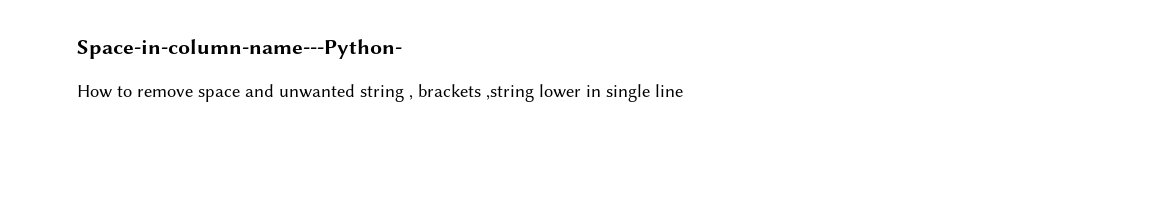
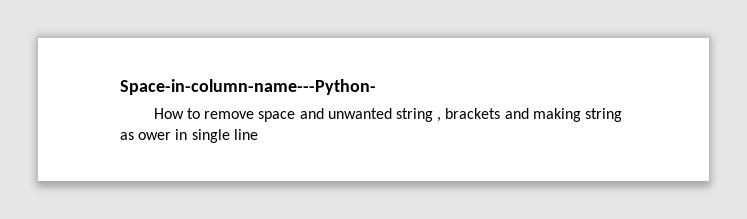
- How to remove space and unwanted string , brackets ,string lower in single line
+ How to remove space and unwanted string , brackets and making string as ower in single line

